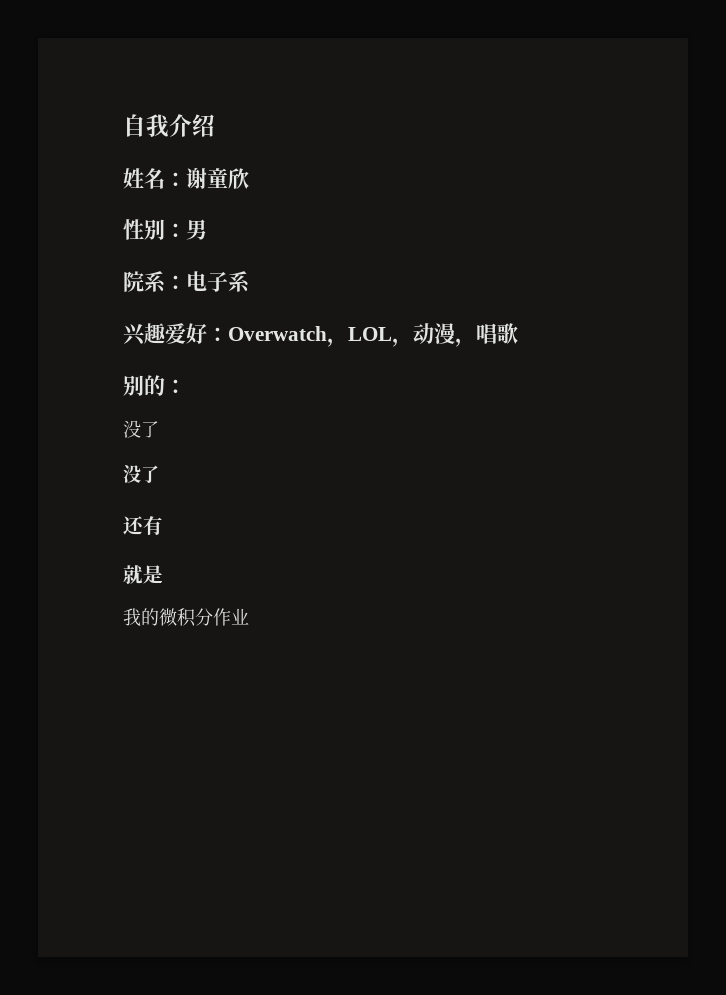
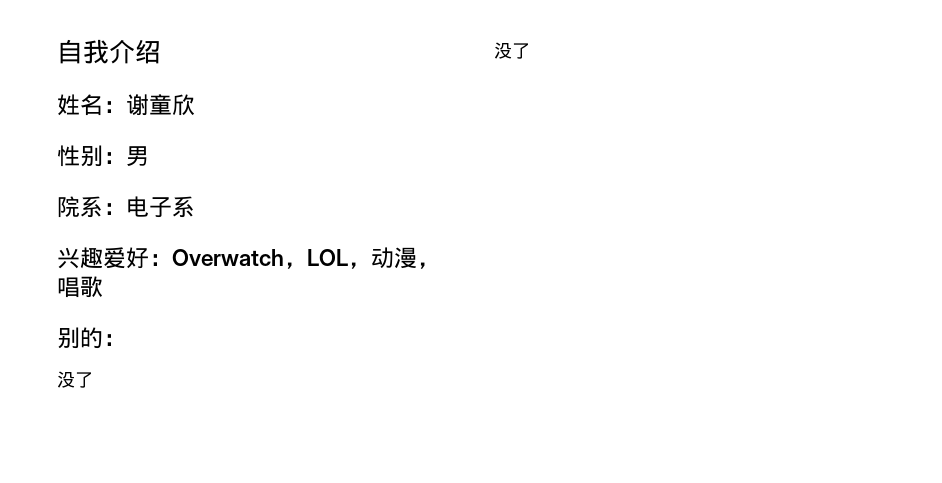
- 还有
- 就是
- 我的微积分作业

